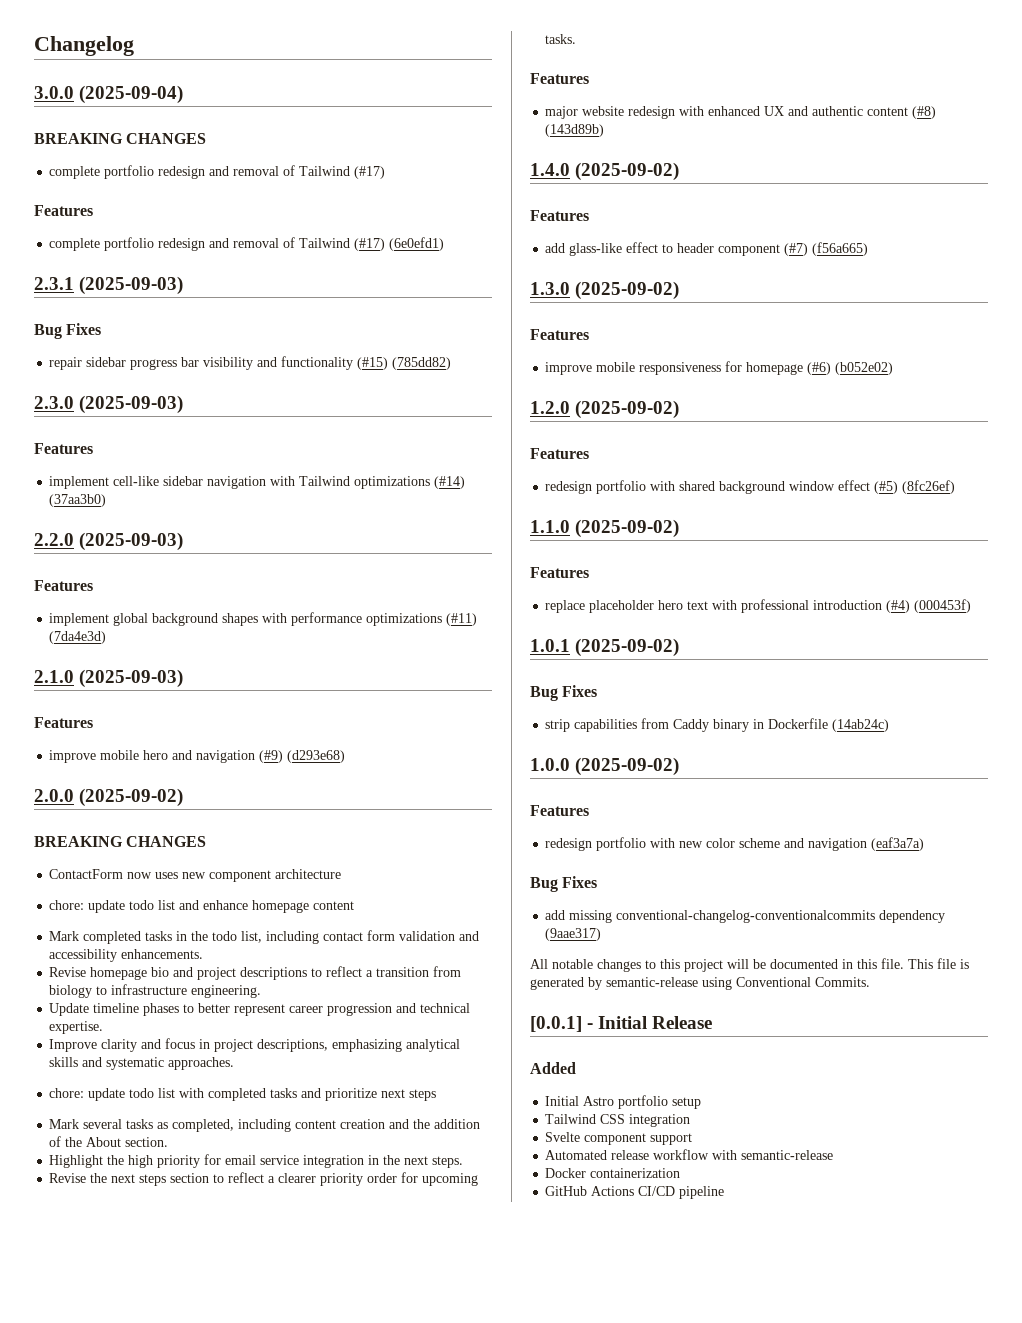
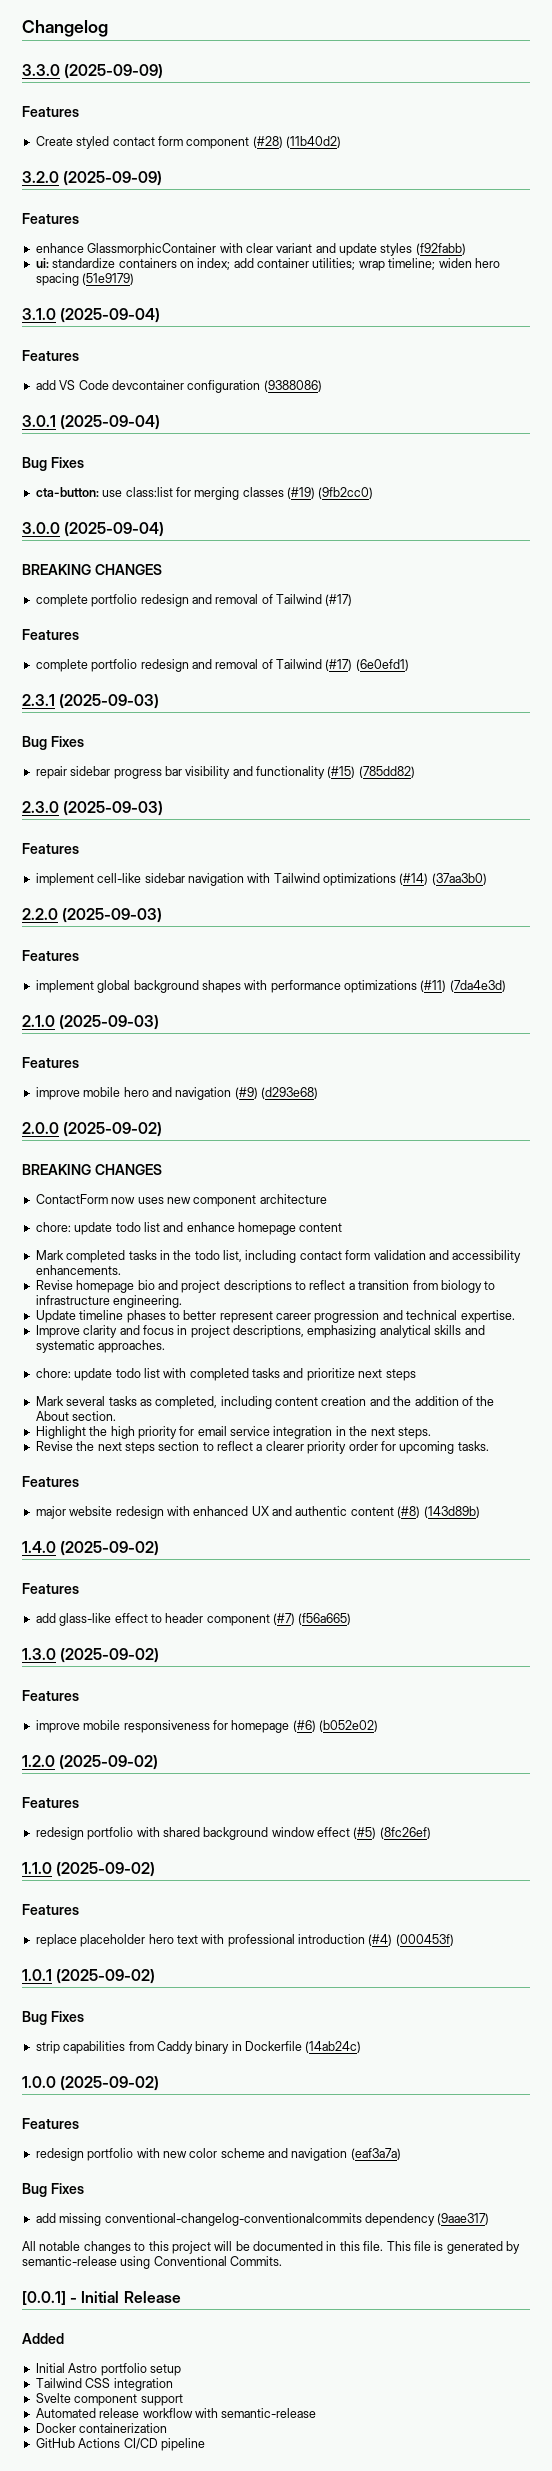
+ 3.3.0 (2025-09-09)
+ Features
+ Create styled contact form component (#28) (11b40d2)
+ 3.2.0 (2025-09-09)
+ Features
+ enhance GlassmorphicContainer with clear variant and update styles (f92fabb)
+ ui: standardize containers on index; add container utilities; wrap timeline; widen hero spacing (51e9179)
+ 3.1.0 (2025-09-04)
+ Features
+ add VS Code devcontainer configuration (9388086)
+ 3.0.1 (2025-09-04)
+ Bug Fixes
+ cta-button: use class:list for merging classes (#19) (9fb2cc0)

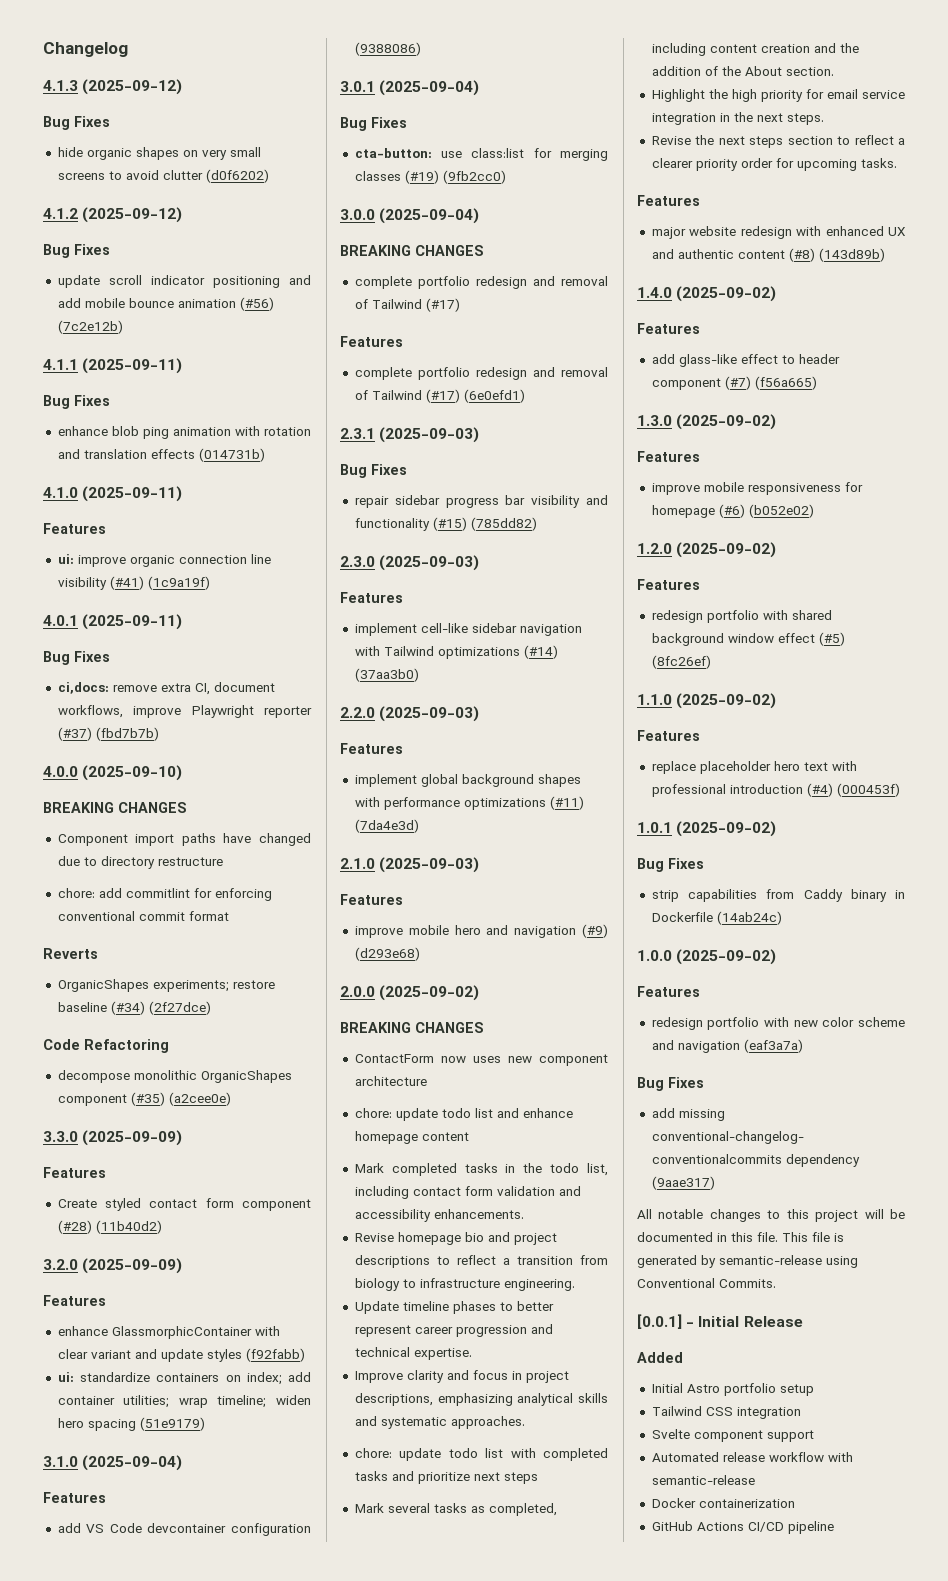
+ 4.1.3 (2025-09-12)
+ Bug Fixes
+ hide organic shapes on very small screens to avoid clutter (d0f6202)
+ 4.1.2 (2025-09-12)
+ Bug Fixes
+ update scroll indicator positioning and add mobile bounce animation (#56) (7c2e12b)
+ 4.1.1 (2025-09-11)
+ Bug Fixes
+ enhance blob ping animation with rotation and translation effects (014731b)
+ 4.1.0 (2025-09-11)
+ Features
+ ui: improve organic connection line visibility (#41) (1c9a19f)
+ 4.0.1 (2025-09-11)
+ Bug Fixes
+ ci,docs: remove extra CI, document workflows, improve Playwright reporter (#37) (fbd7b7b)
+ 4.0.0 (2025-09-10)
+ BREAKING CHANGES
+ Component import paths have changed due to directory restructure
+ chore: add commitlint for enforcing conventional commit format
+ Reverts
+ OrganicShapes experiments; restore baseline (#34) (2f27dce)
+ Code Refactoring
+ decompose monolithic OrganicShapes component (#35) (a2cee0e)

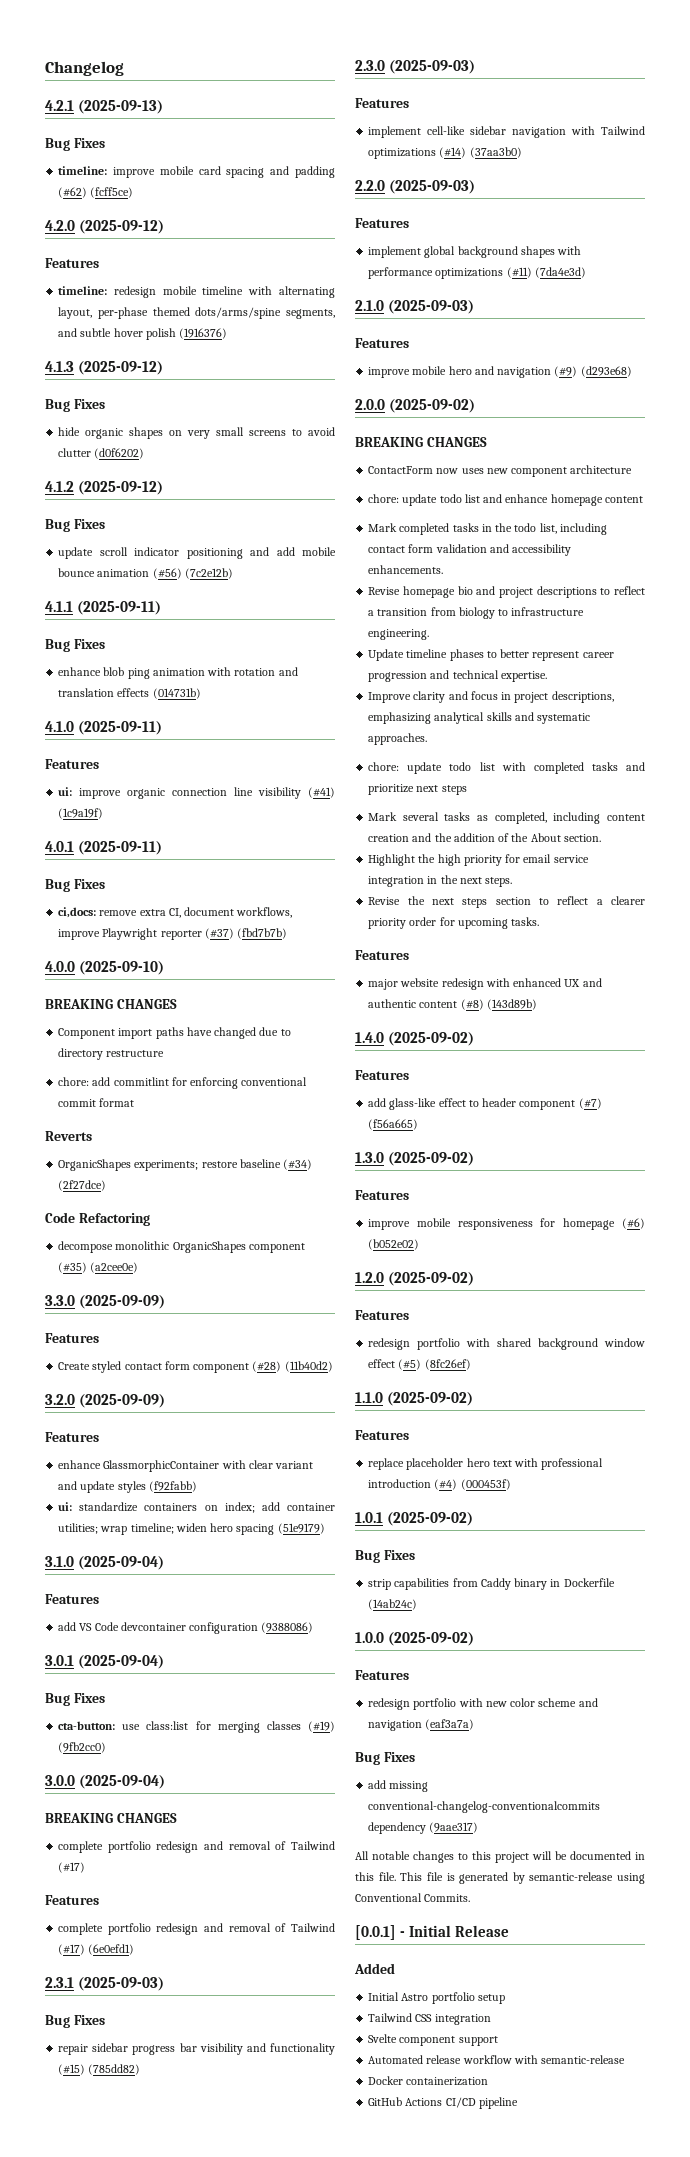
+ 4.2.1 (2025-09-13)
+ Bug Fixes
+ timeline: improve mobile card spacing and padding (#62) (fcff5ce)
+ 4.2.0 (2025-09-12)
+ Features
+ timeline: redesign mobile timeline with alternating layout, per‑phase themed dots/arms/spine segments, and subtle hover polish (1916376)

